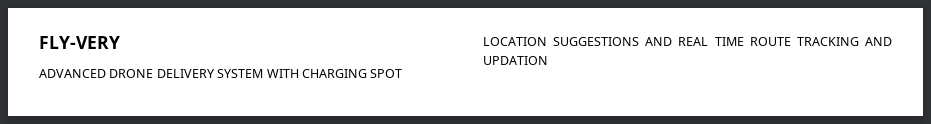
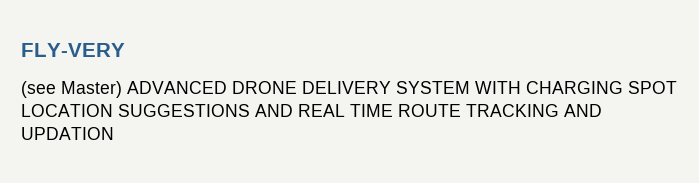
- ADVANCED DRONE DELIVERY SYSTEM WITH CHARGING SPOT LOCATION SUGGESTIONS AND REAL TIME ROUTE TRACKING AND UPDATION
+ (see Master) ADVANCED DRONE DELIVERY SYSTEM WITH CHARGING SPOT LOCATION SUGGESTIONS AND REAL TIME ROUTE TRACKING AND UPDATION

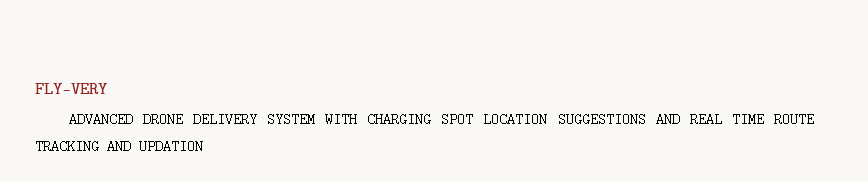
- (see Master) ADVANCED DRONE DELIVERY SYSTEM WITH CHARGING SPOT LOCATION SUGGESTIONS AND REAL TIME ROUTE TRACKING AND UPDATION
+ ADVANCED DRONE DELIVERY SYSTEM WITH CHARGING SPOT LOCATION SUGGESTIONS AND REAL TIME ROUTE TRACKING AND UPDATION

